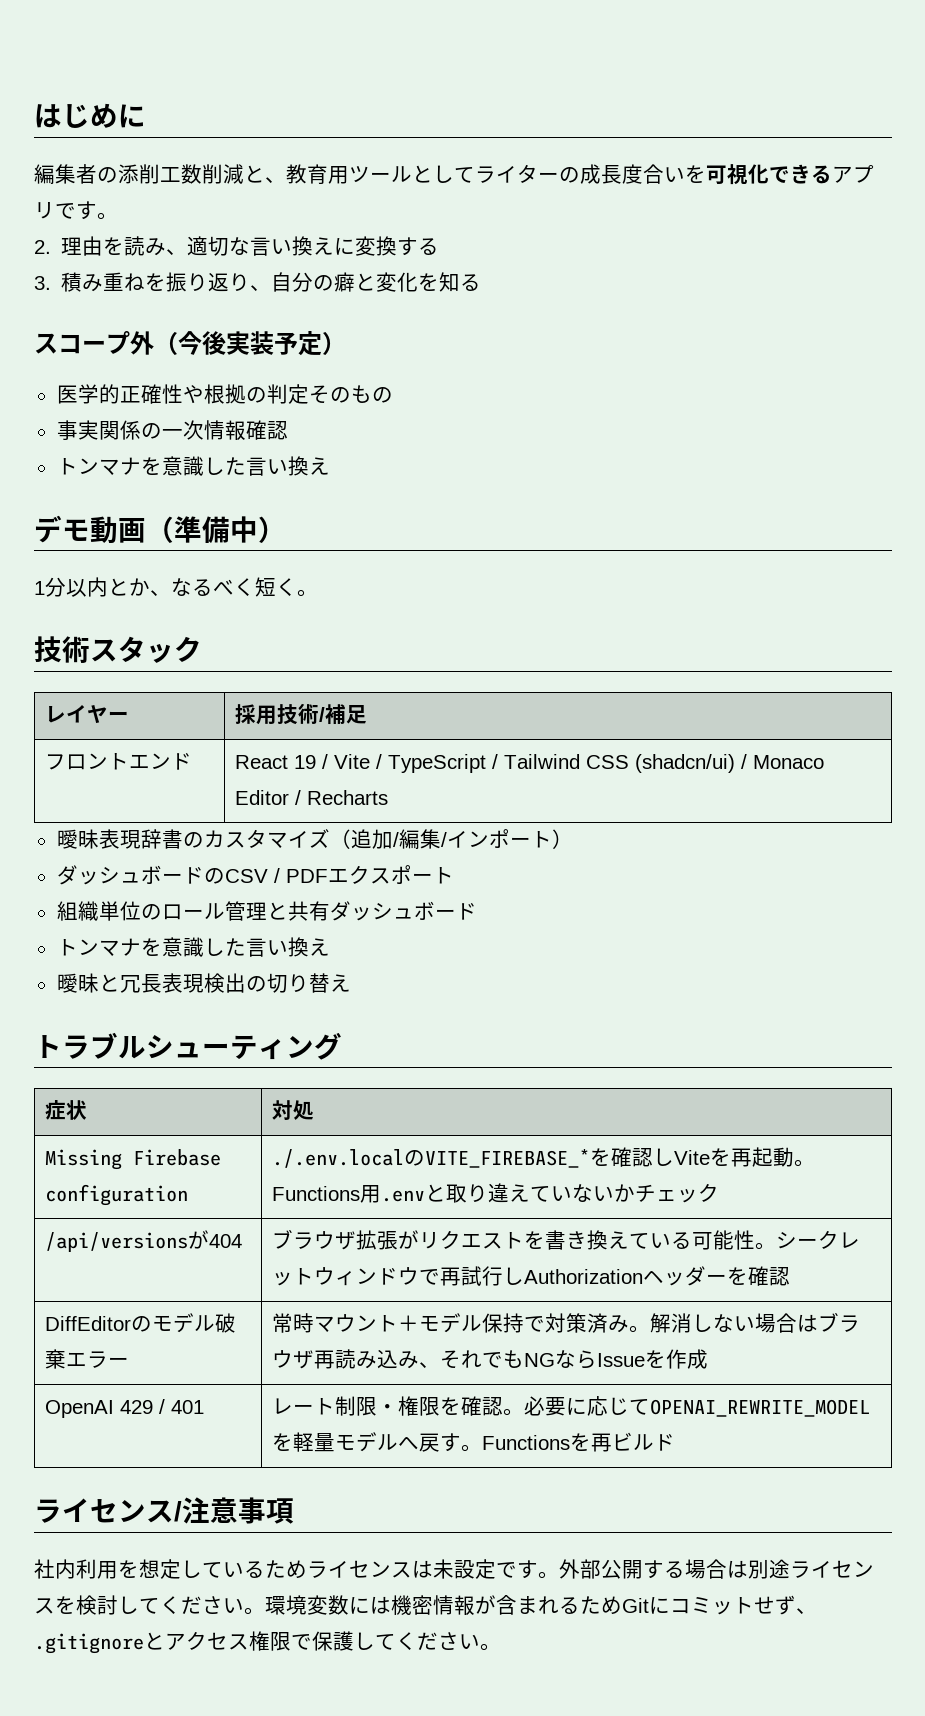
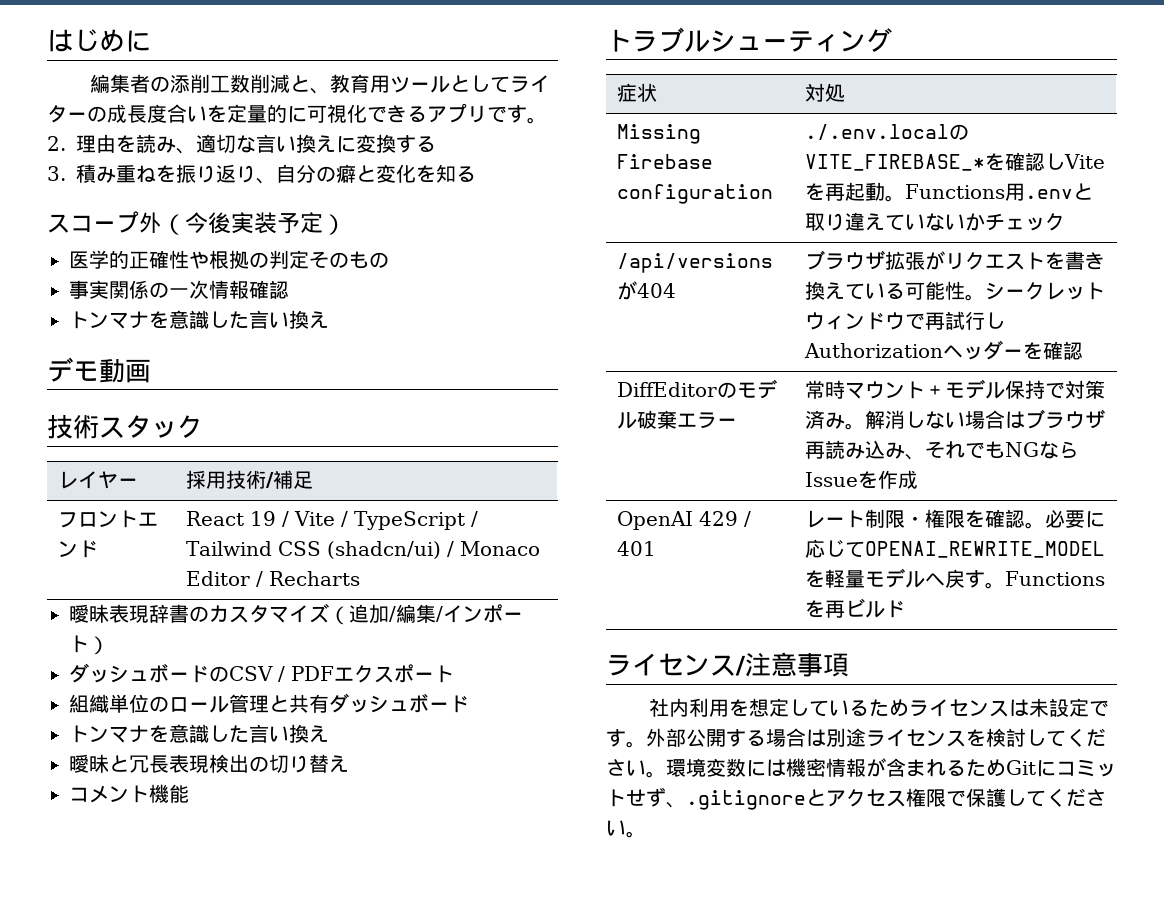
- 編集者の添削工数削減と、教育用ツールとしてライターの成長度合いを可視化できるアプリです。
+ 編集者の添削工数削減と、教育用ツールとしてライターの成長度合いを定量的に可視化できるアプリです。
- デモ動画（準備中）
- 1分以内とか、なるべく短く。
+ デモ動画
+ コメント機能

